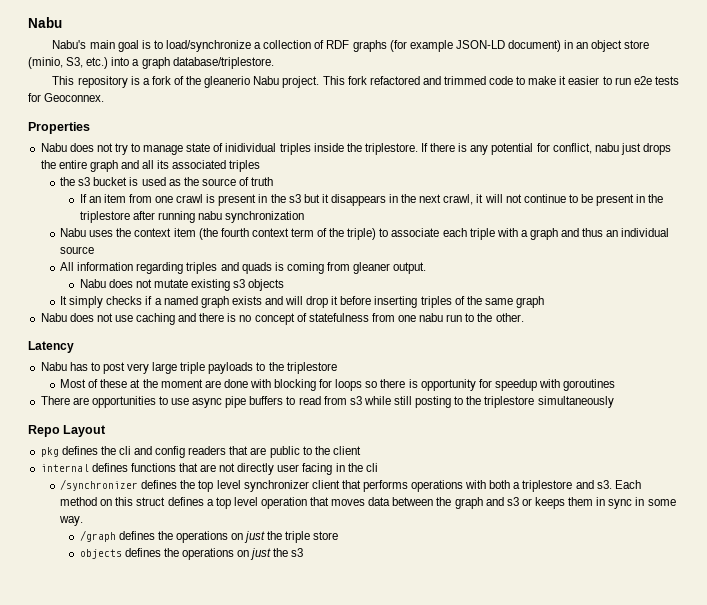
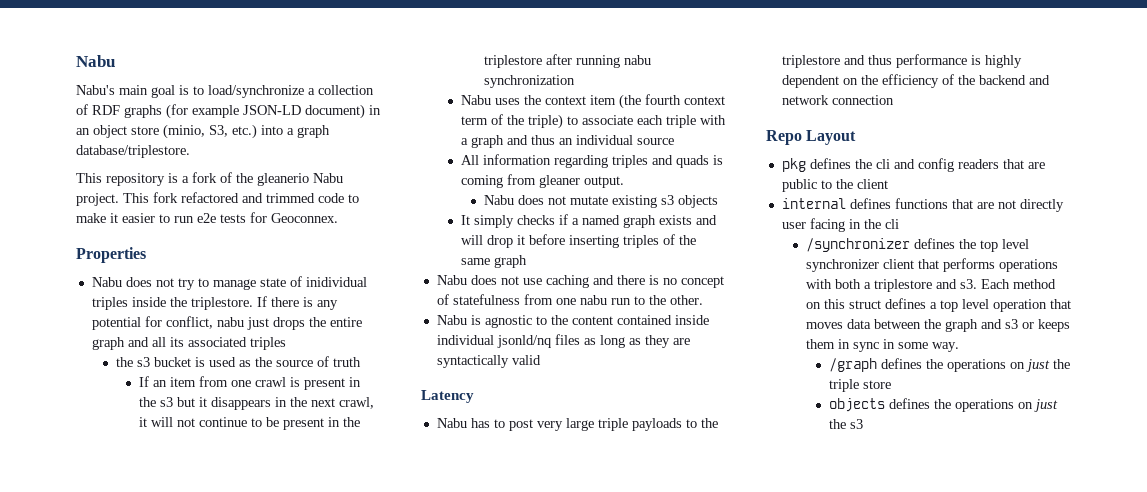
+ Nabu is agnostic to the content contained inside individual jsonld/nq files as long as they are syntactically valid
- Nabu has to post very large triple payloads to the triplestore
- Most of these at the moment are done with blocking for loops so there is opportunity for speedup with goroutines
- There are opportunities to use async pipe buffers to read from s3 while still posting to the triplestore simultaneously
+ Nabu has to post very large triple payloads to the triplestore and thus performance is highly dependent on the efficiency of the backend and network connection

